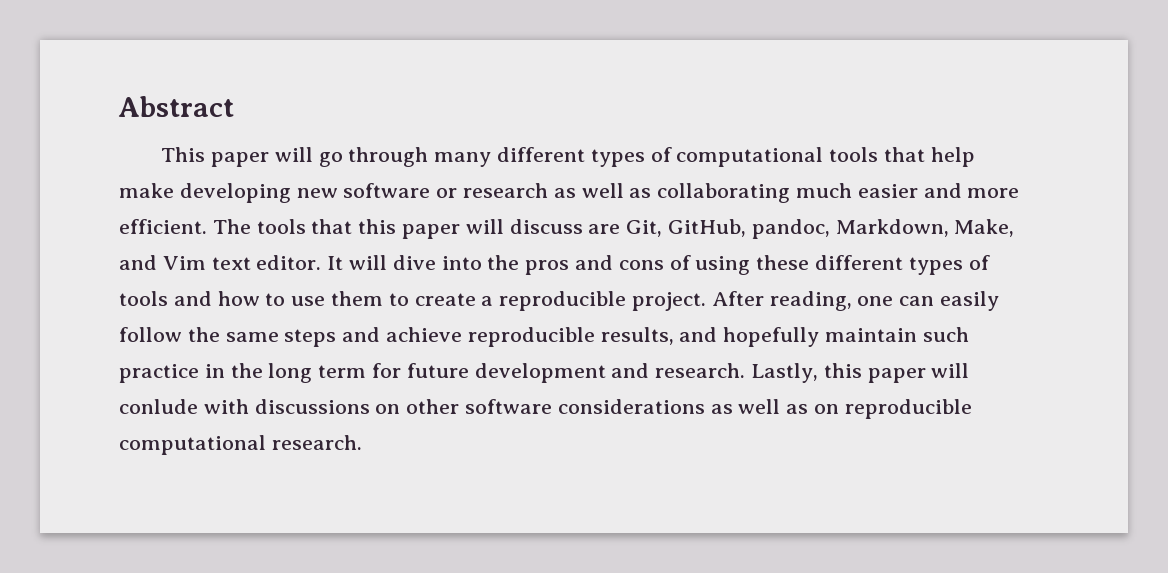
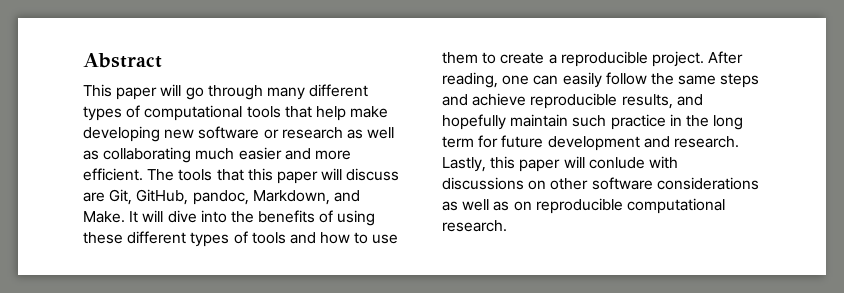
- The tools that this paper will discuss are Git, GitHub, pandoc, Markdown, Make, and Vim text editor.
+ The tools that this paper will discuss are Git, GitHub, pandoc, Markdown, and Make.
- It will dive into the pros and cons of using these different types of tools and how to use them to create a reproducible project.
+ It will dive into the benefits of using these different types of tools and how to use them to create a reproducible project.

